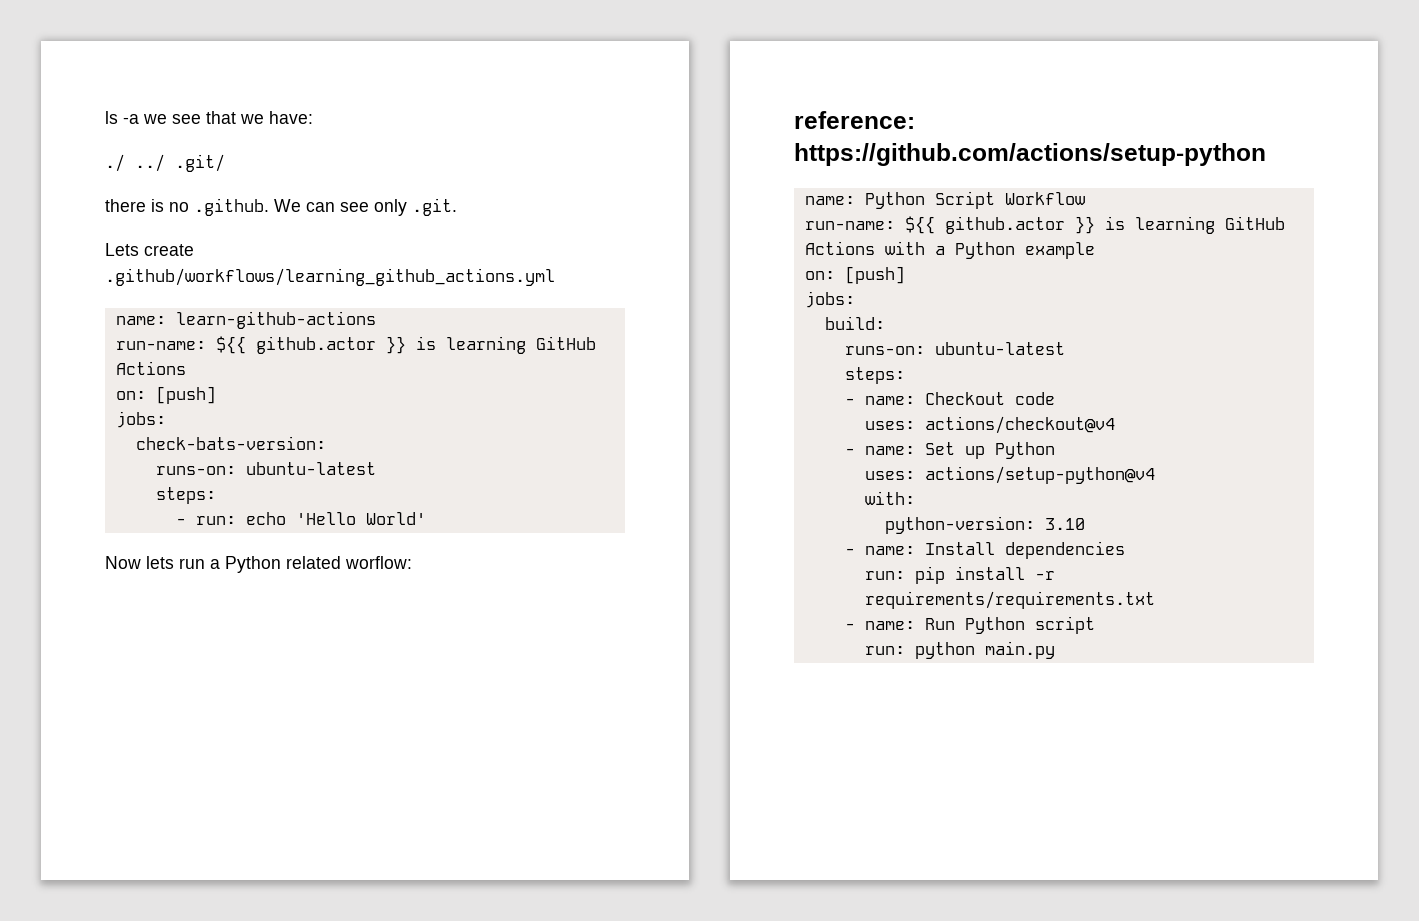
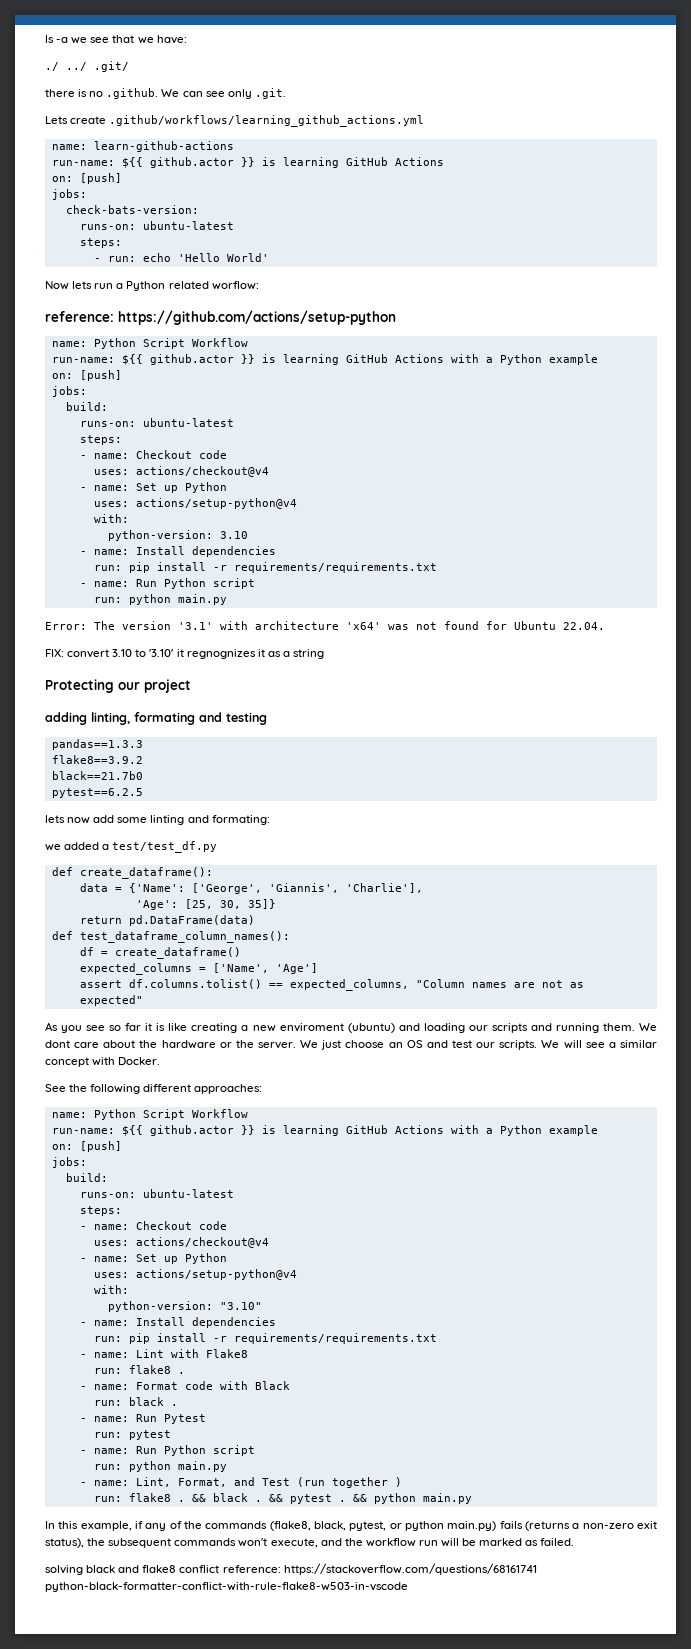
+ Error: The version '3.1' with architecture 'x64' was not found for Ubuntu 22.04.
+ FIX: convert 3.10 to '3.10' it regnognizes it as a string
+ Protecting our project
+ adding linting, formating and testing
+ pandas==1.3.3
+ flake8==3.9.2
+ black==21.7b0
+ pytest==6.2.5
+ lets now add some linting and formating:
+ we added a test/test_df.py
+ def create_dataframe():
+ data = {'Name': ['George', 'Giannis', 'Charlie'],
+ 'Age': [25, 30, 35]}
+ return pd.DataFrame(data)
+ def test_dataframe_column_names():
+ df = create_dataframe()
+ expected_columns = ['Name', 'Age']
+ assert df.columns.tolist() == expected_columns, "Column names are not as expected"
+ As you see so far it is like creating a new enviroment (ubuntu) and loading our scripts and running them. We dont care about the hardware or the server. We just choose an OS and test our scripts. We will see a similar concept with Docker.
+ See the following different approaches:
+ name: Python Script Workflow
+ run-name: ${{ github.actor }} is learning GitHub Actions with a Python example
+ on: [push]
+ jobs:
+ build:
+ runs-on: ubuntu-latest
+ steps:
+ - name: Checkout code
+ uses: actions/checkout@v4
+ - name: Set up Python
+ uses: actions/setup-python@v4
+ with:
+ python-version: "3.10"
+ - name: Install dependencies
+ run: pip install -r requirements/requirements.txt
+ - name: Lint with Flake8
+ run: flake8 .
+ - name: Format code with Black
+ run: black .
+ - name: Run Pytest
+ run: pytest
+ - name: Run Python script
+ run: python main.py
+ - name: Lint, Format, and Test (run together )
+ run: flake8 . && black . && pytest . && python main.py
+ In this example, if any of the commands (flake8, black, pytest, or python main.py) fails (returns a non-zero exit status), the subsequent commands won't execute, and the workflow run will be marked as failed.
+ solving black and flake8 conflict reference: https://stackoverflow.com/questions/68161741 python-black-formatter-conflict-with-rule-flake8-w503-in-vscode

